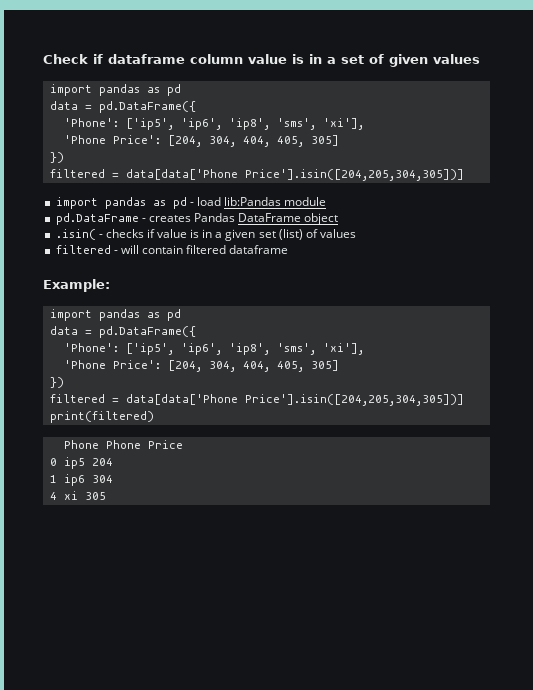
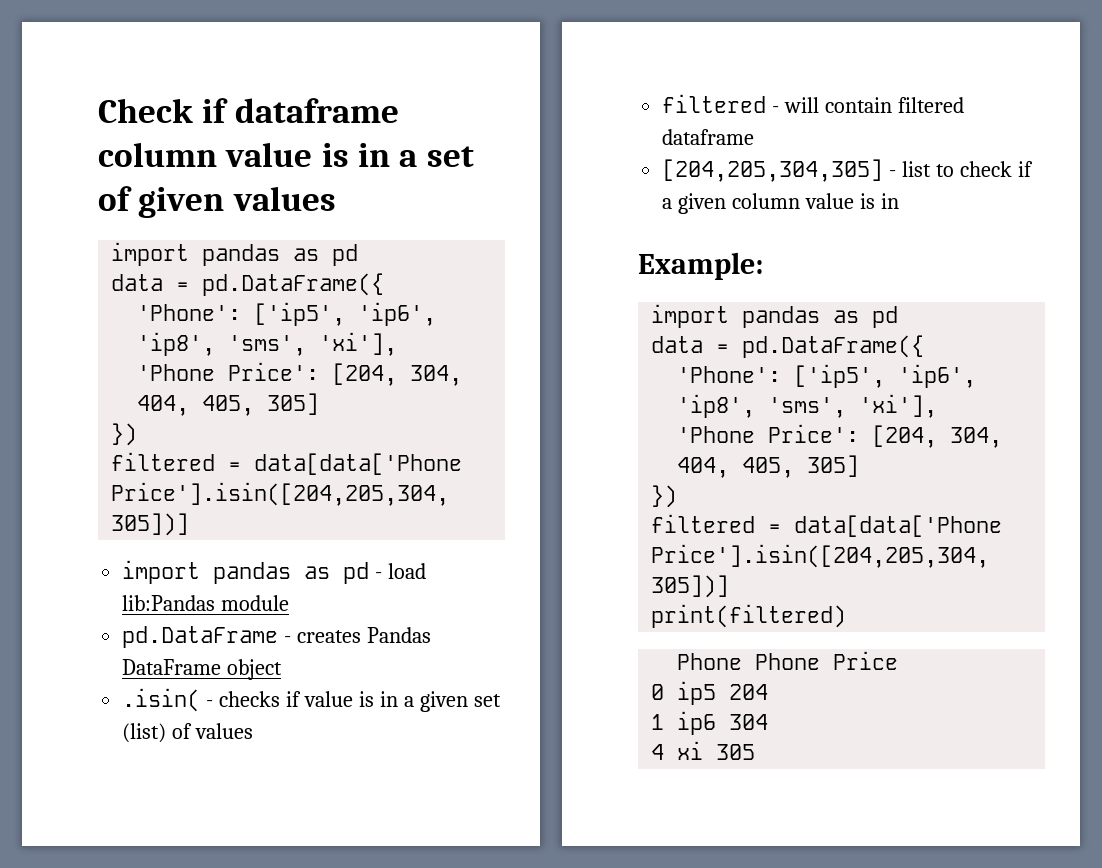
+ [204,205,304,305] - list to check if a given column value is in

